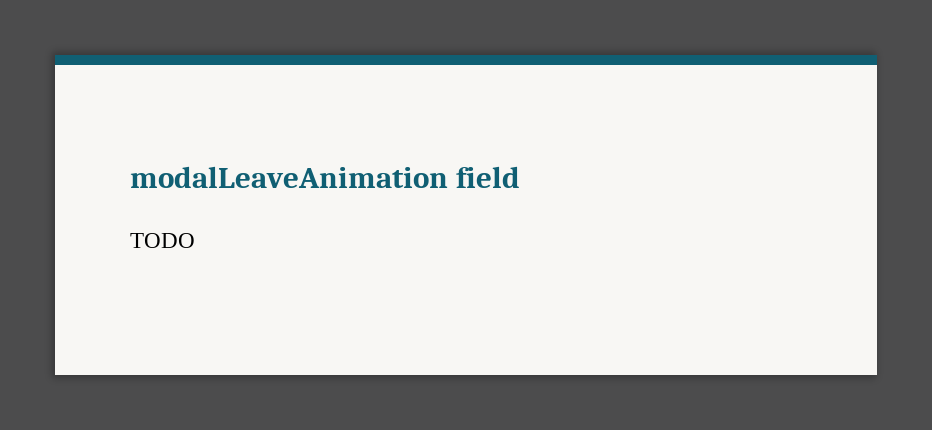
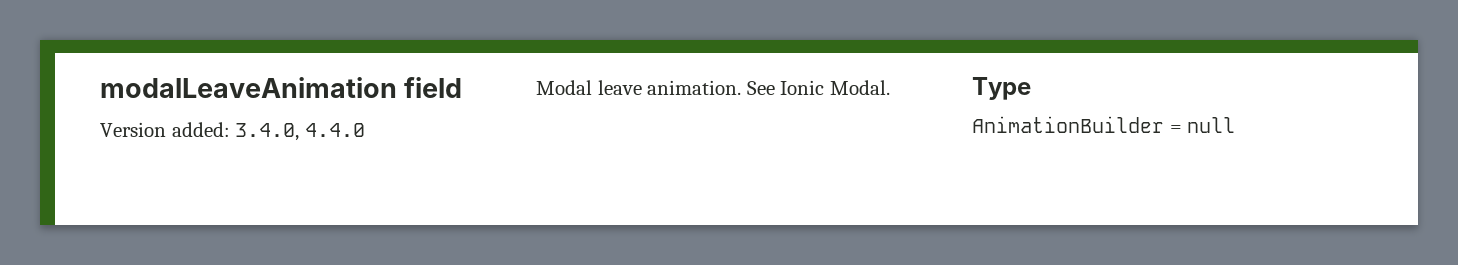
- TODO
+ Version added: 3.4.0, 4.4.0
+ Modal leave animation. See Ionic Modal.
+ Type
+ AnimationBuilder = null

